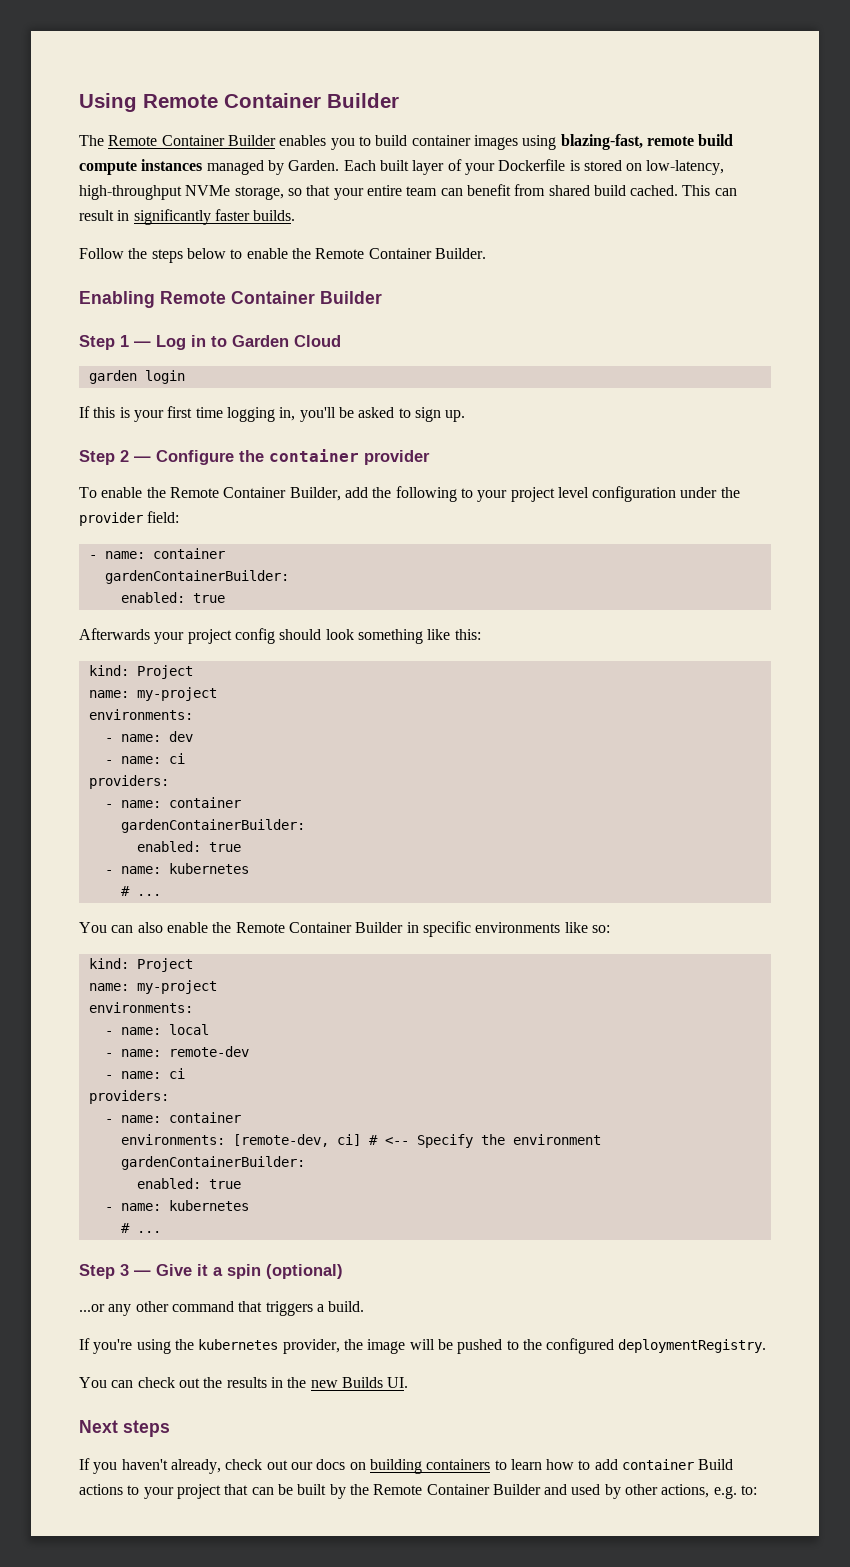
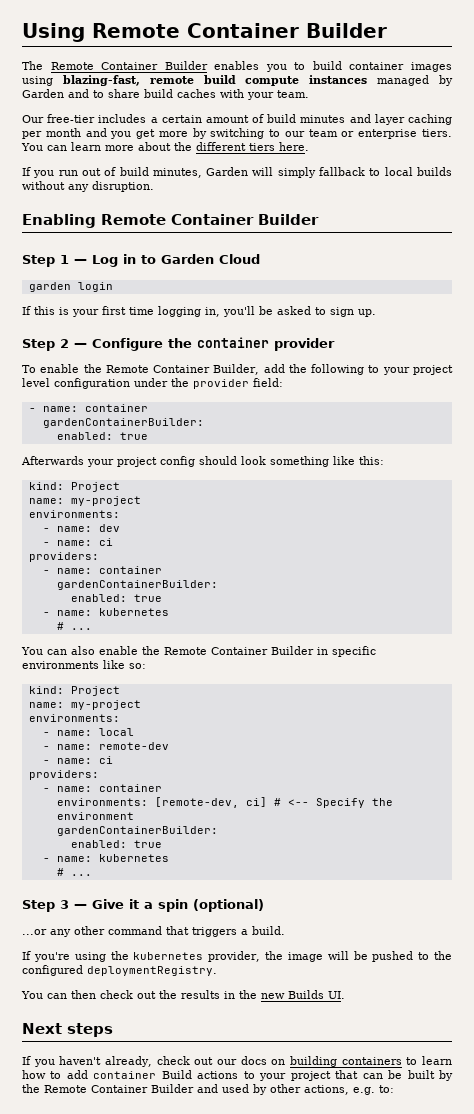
- The Remote Container Builder enables you to build container images using blazing-fast, remote build compute instances managed by Garden. Each built layer of your Dockerfile is stored on low-latency, high-throughput NVMe storage, so that your entire team can benefit from shared build cached. This can result in significantly faster builds.
- Follow the steps below to enable the Remote Container Builder.
+ The Remote Container Builder enables you to build container images using blazing-fast, remote build compute instances managed by Garden and to share build caches with your team.
+ Our free-tier includes a certain amount of build minutes and layer caching per month and you get more by switching to our team or enterprise tiers. You can learn more about the different tiers here.
+ If you run out of build minutes, Garden will simply fallback to local builds without any disruption.
- You can check out the results in the new Builds UI.
+ You can then check out the results in the new Builds UI.

